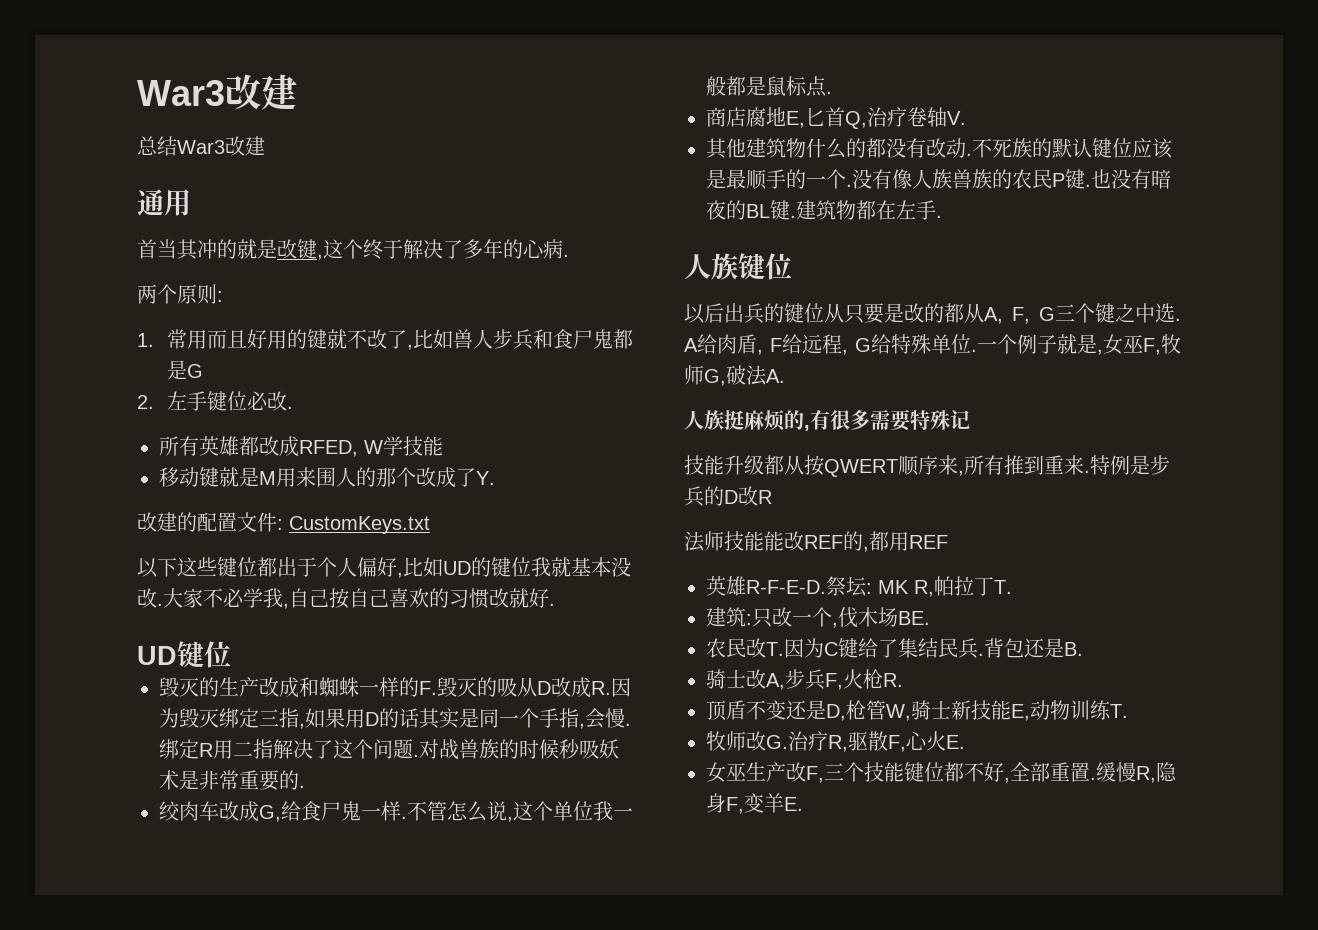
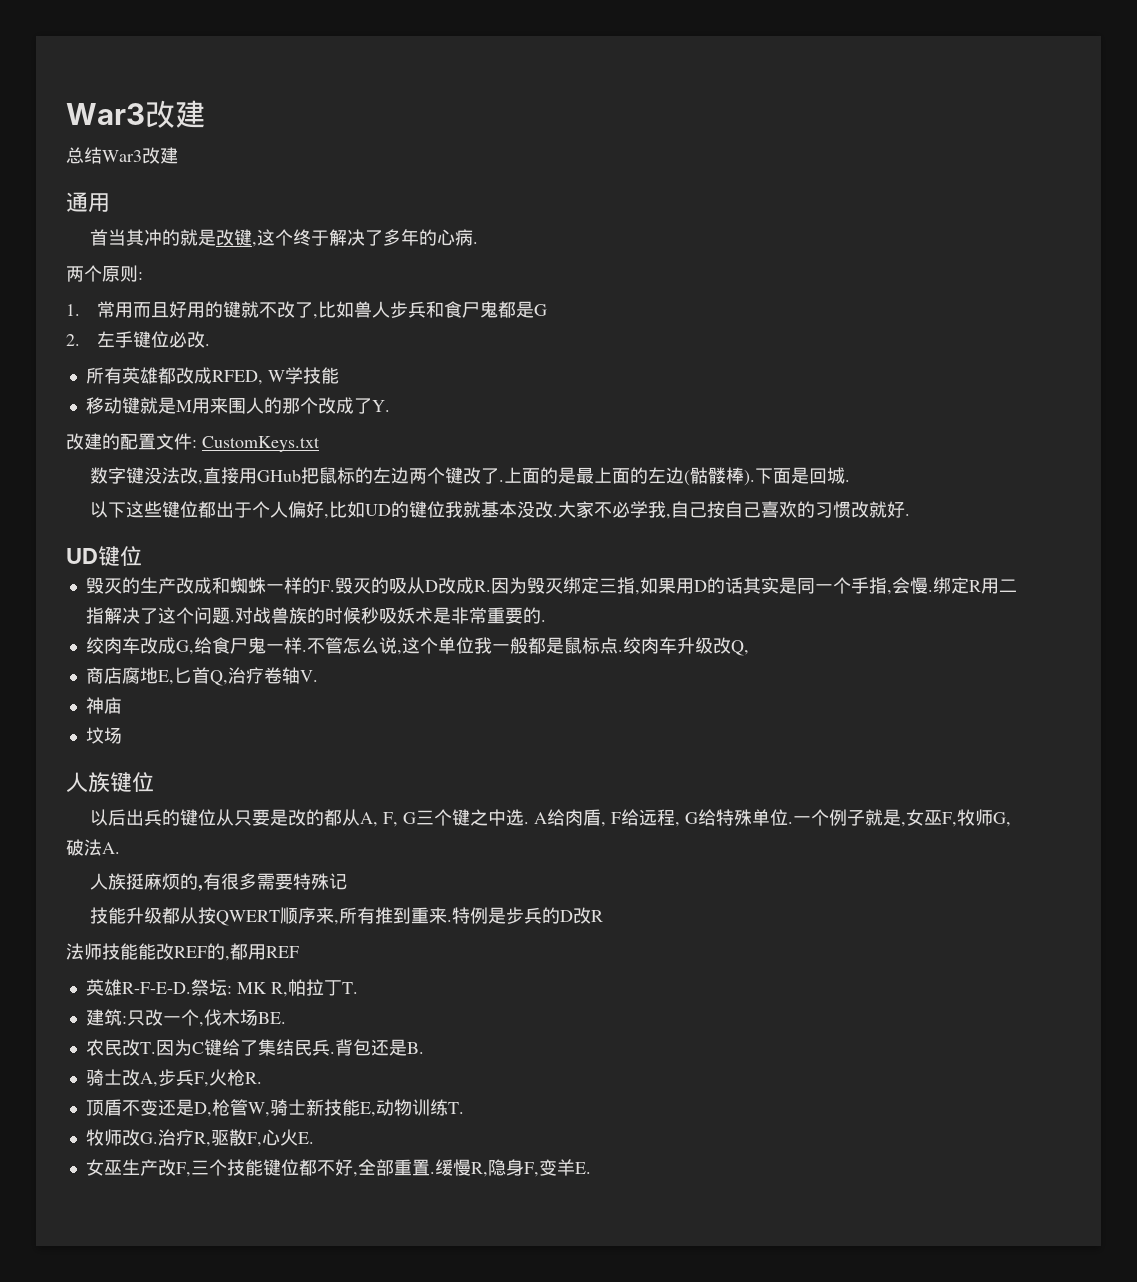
+ 数字键没法改,直接用GHub把鼠标的左边两个键改了.上面的是最上面的左边(骷髅棒).下面是回城.
+ 绞肉车升级改Q,
- 其他建筑物什么的都没有改动.不死族的默认键位应该是最顺手的一个.没有像人族兽族的农民P键.也没有暗夜的BL键.建筑物都在左手.
+ 神庙
+ 坟场

